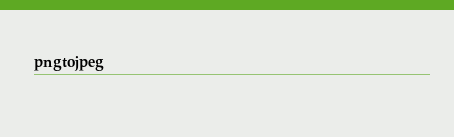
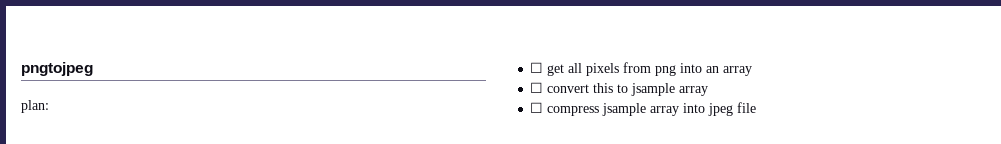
+ plan:
+ ☐ get all pixels from png into an array
+ ☐ convert this to jsample array
+ ☐ compress jsample array into jpeg file

